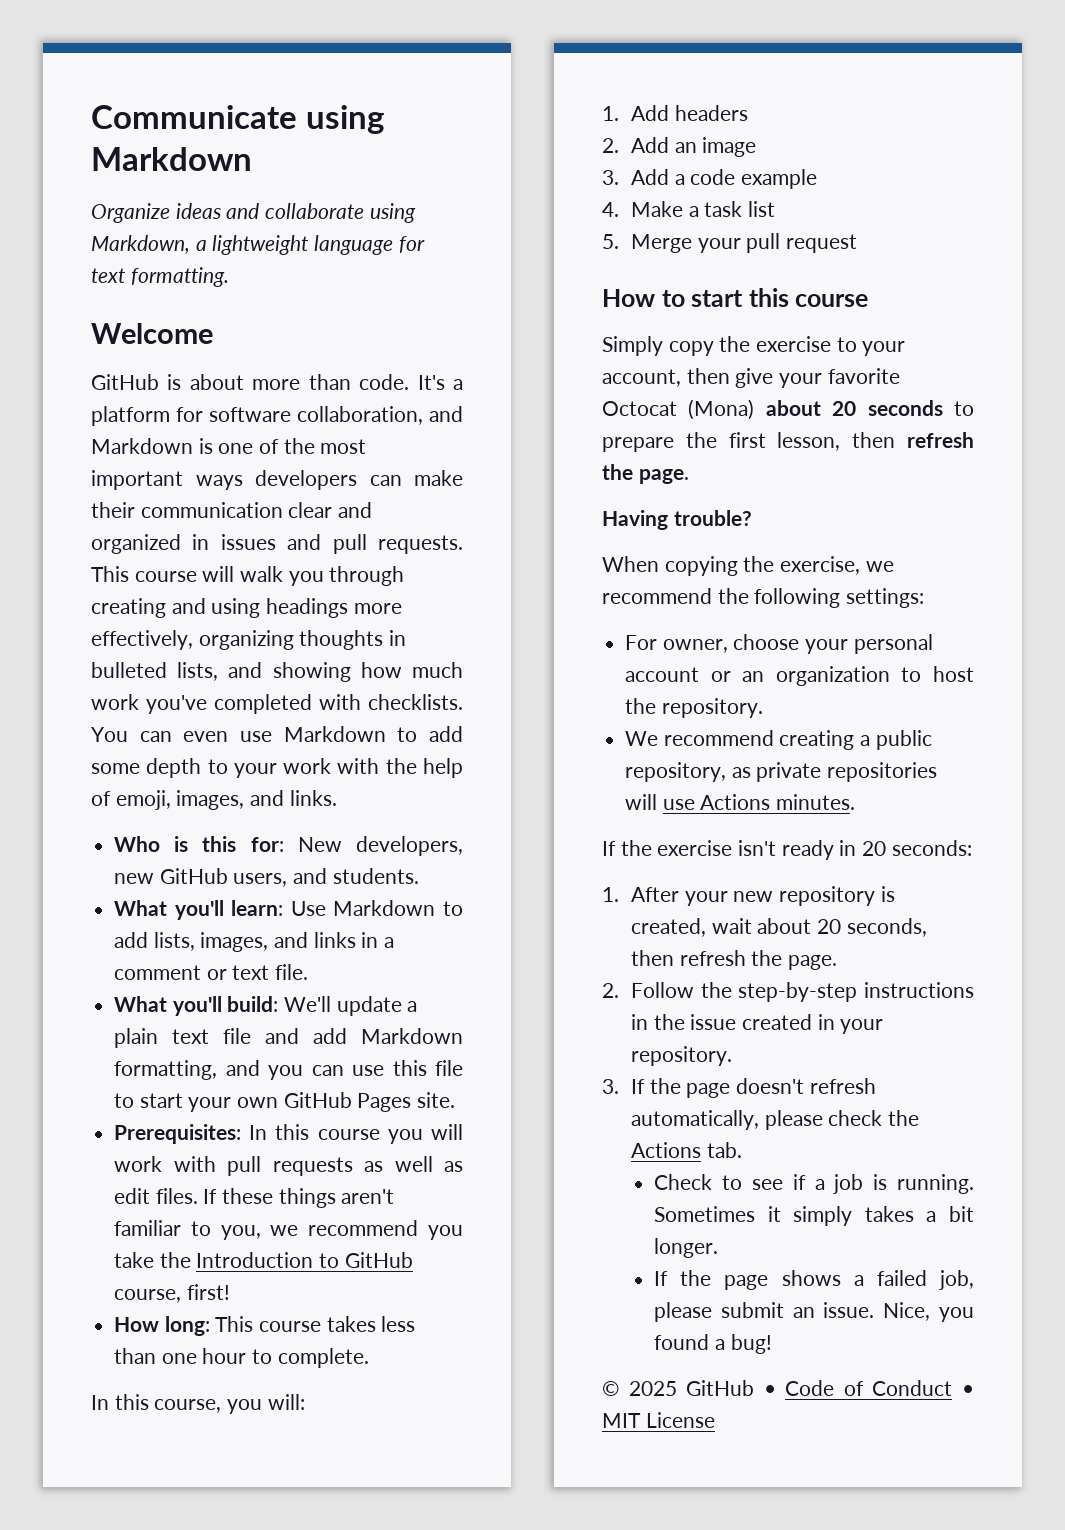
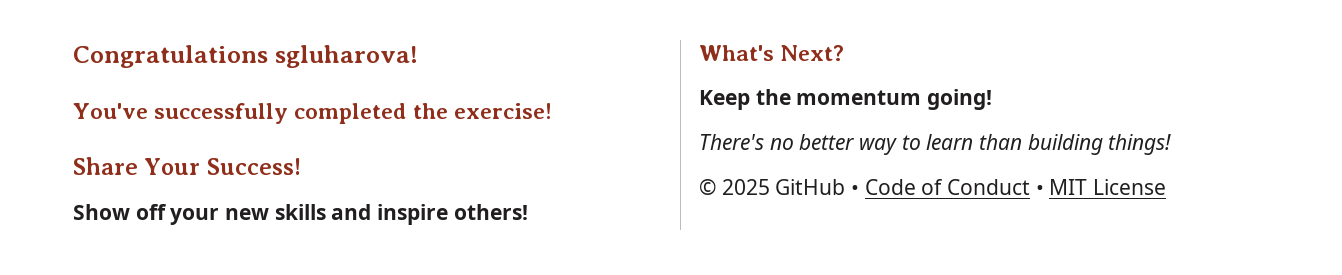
- Communicate using Markdown
- Organize ideas and collaborate using Markdown, a lightweight language for text formatting.
- Welcome
- GitHub is about more than code. It's a platform for software collaboration, and Markdown is one of the most important ways developers can make their communication clear and organized in issues and pull requests. This course will walk you through creating and using headings more effectively, organizing thoughts in bulleted lists, and showing how much work you've completed with checklists. You can even use Markdown to add some depth to your work with the help of emoji, images, and links.
- Who is this for: New developers, new GitHub users, and students.
- What you'll learn: Use Markdown to add lists, images, and links in a comment or text file.
- What you'll build: We'll update a plain text file and add Markdown formatting, and you can use this file to start your own GitHub Pages site.
- Prerequisites: In this course you will work with pull requests as well as edit files. If these things aren't familiar to you, we recommend you take the Introduction to GitHub course, first!
- How long: This course takes less than one hour to complete.
- In this course, you will:
- 1. Add headers
- 2. Add an image
- 3. Add a code example
- 4. Make a task list
- 5. Merge your pull request
- How to start this course
- Simply copy the exercise to your account, then give your favorite Octocat (Mona) about 20 seconds to prepare the first lesson, then refresh the page.
- Having trouble?
- When copying the exercise, we recommend the following settings:
- For owner, choose your personal account or an organization to host the repository.
- We recommend creating a public repository, as private repositories will use Actions minutes.
- If the exercise isn't ready in 20 seconds:
- 1. After your new repository is created, wait about 20 seconds, then refresh the page.
- 2. Follow the step-by-step instructions in the issue created in your repository.
- 3. If the page doesn't refresh automatically, please check the Actions tab.
- Check to see if a job is running. Sometimes it simply takes a bit longer.
- If the page shows a failed job, please submit an issue. Nice, you found a bug!
+ Congratulations sgluharova!
+ You've successfully completed the exercise!
+ Share Your Success!
+ Show off your new skills and inspire others!
+ What's Next?
+ Keep the momentum going!
+ There's no better way to learn than building things!

